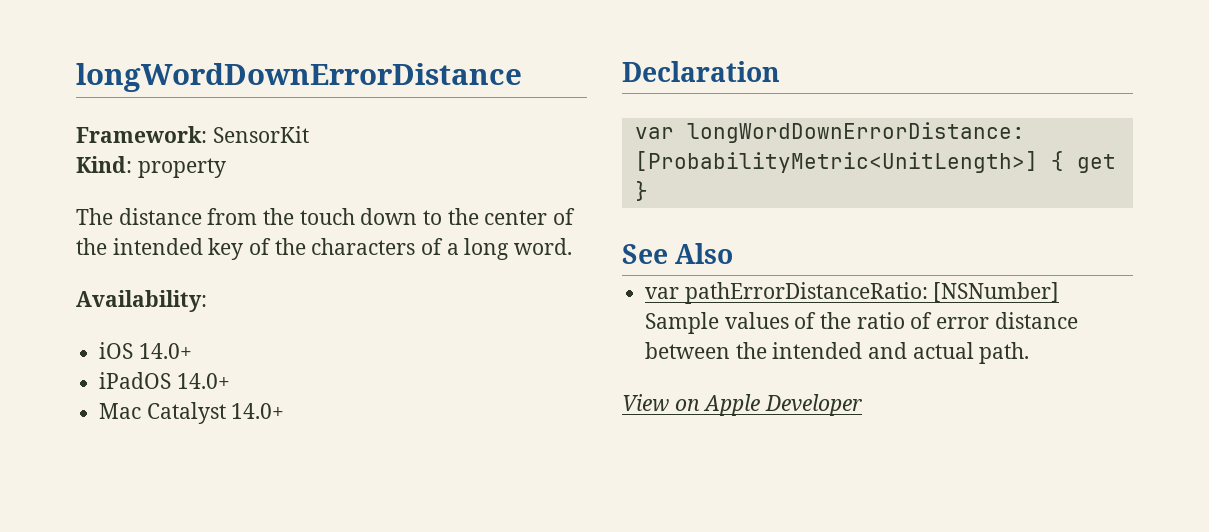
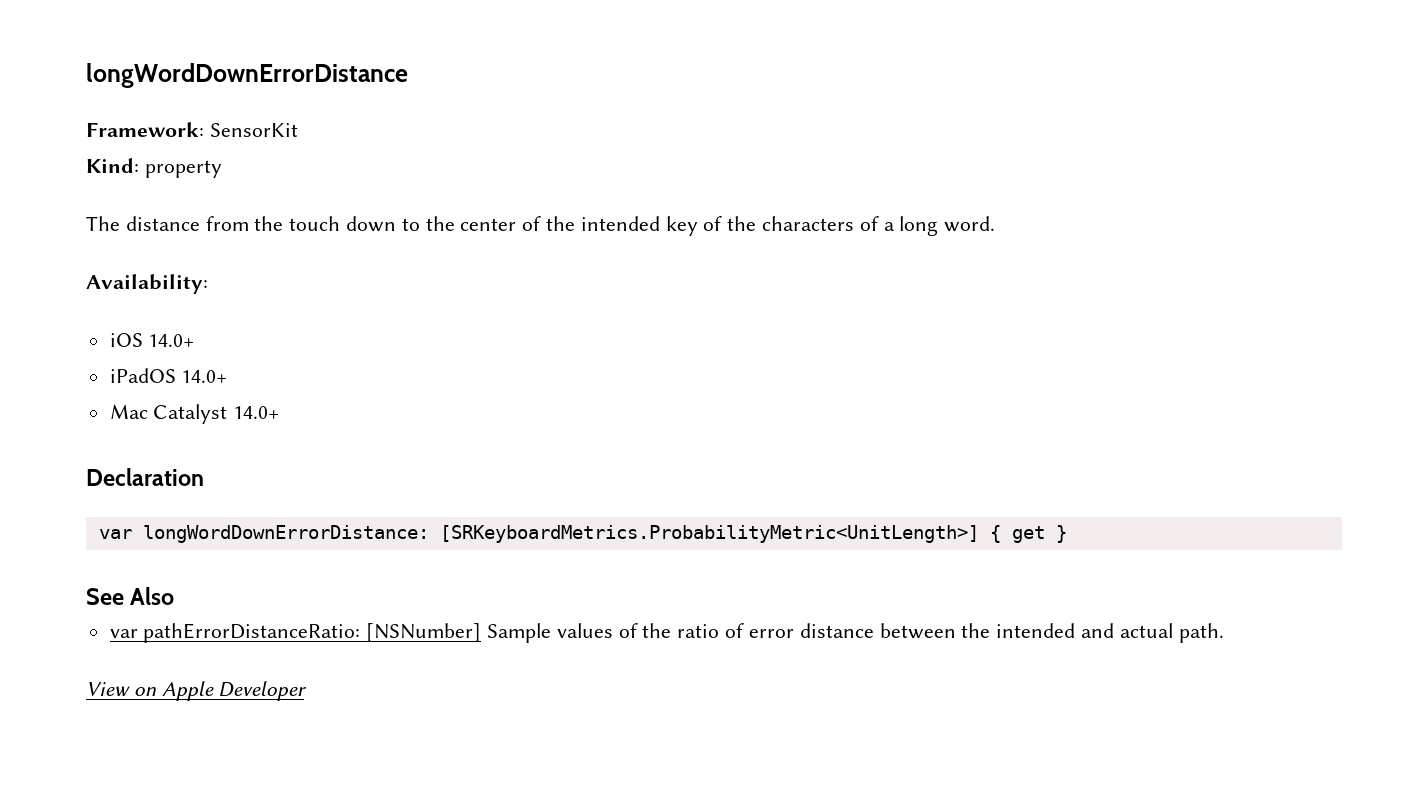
- var longWordDownErrorDistance: [ProbabilityMetric<UnitLength>] { get }
+ var longWordDownErrorDistance: [SRKeyboardMetrics.ProbabilityMetric<UnitLength>] { get }

